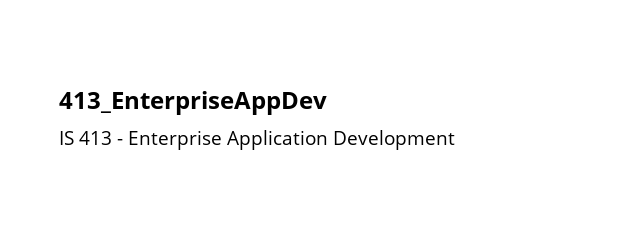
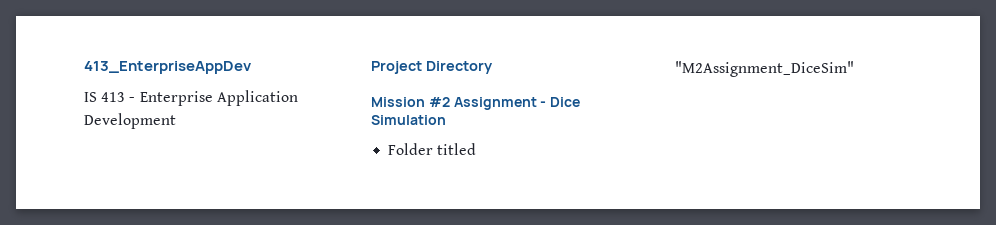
+ Project Directory
+ Mission #2 Assignment - Dice Simulation
+ Folder titled "M2Assignment_DiceSim"

